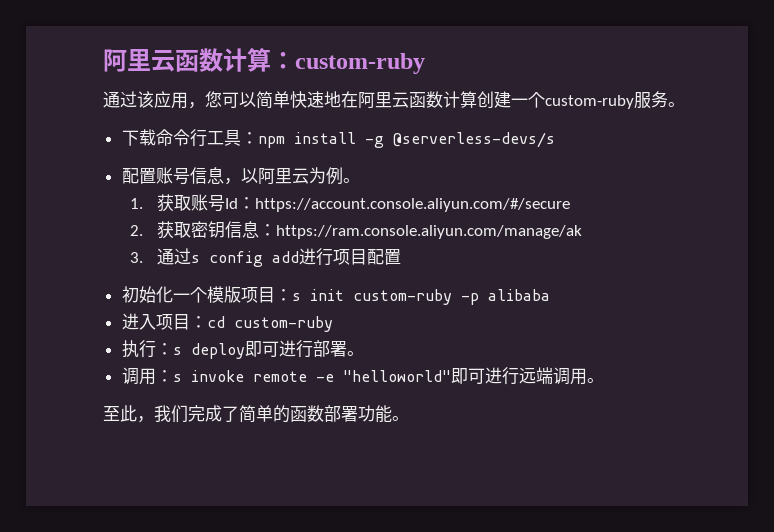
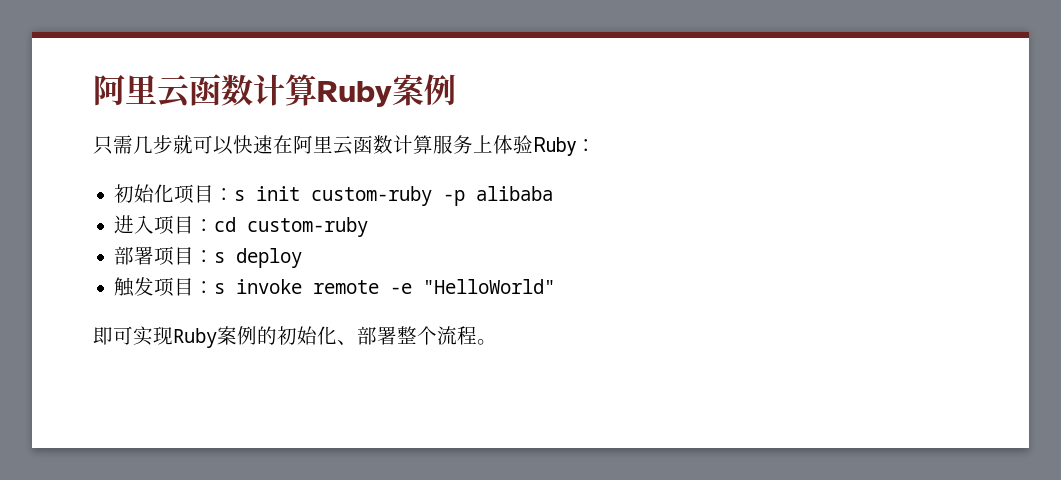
- 阿里云函数计算：custom-ruby
- 通过该应用，您可以简单快速地在阿里云函数计算创建一个custom-ruby服务。
- 下载命令行工具：npm install -g @serverless-devs/s
- 配置账号信息，以阿里云为例。
- 1.获取账号Id：https://account.console.aliyun.com/#/secure
- 2.获取密钥信息：https://ram.console.aliyun.com/manage/ak
- 3.通过s config add进行项目配置
- 初始化一个模版项目：s init custom-ruby -p alibaba
+ 阿里云函数计算Ruby案例
+ 只需几步就可以快速在阿里云函数计算服务上体验Ruby：
+ 初始化项目：s init custom-ruby -p alibaba
- 执行：s deploy即可进行部署。
- 调用：s invoke remote -e "helloworld"即可进行远端调用。
- 至此，我们完成了简单的函数部署功能。
+ 部署项目：s deploy
+ 触发项目：s invoke remote -e "HelloWorld"
+ 即可实现Ruby案例的初始化、部署整个流程。

